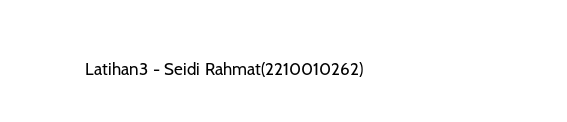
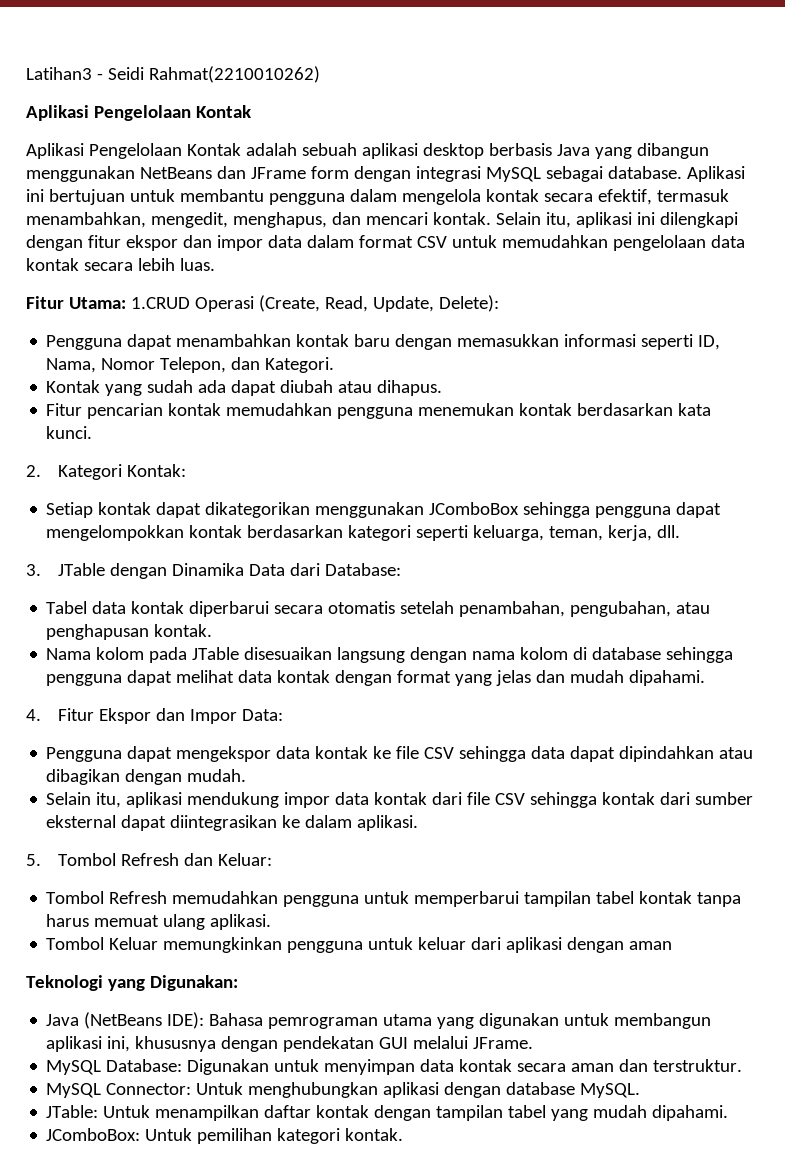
  Latihan3 - Seidi Rahmat(2210010262)
+ Aplikasi Pengelolaan Kontak
+ Aplikasi Pengelolaan Kontak adalah sebuah aplikasi desktop berbasis Java yang dibangun menggunakan NetBeans dan JFrame form dengan integrasi MySQL sebagai database. Aplikasi ini bertujuan untuk membantu pengguna dalam mengelola kontak secara efektif, termasuk menambahkan, mengedit, menghapus, dan mencari kontak. Selain itu, aplikasi ini dilengkapi dengan fitur ekspor dan impor data dalam format CSV untuk memudahkan pengelolaan data kontak secara lebih luas.
+ Fitur Utama: 1.CRUD Operasi (Create, Read, Update, Delete):
+ Pengguna dapat menambahkan kontak baru dengan memasukkan informasi seperti ID, Nama, Nomor Telepon, dan Kategori.
+ Kontak yang sudah ada dapat diubah atau dihapus.
+ Fitur pencarian kontak memudahkan pengguna menemukan kontak berdasarkan kata kunci.
+ 2. Kategori Kontak:
+ Setiap kontak dapat dikategorikan menggunakan JComboBox sehingga pengguna dapat mengelompokkan kontak berdasarkan kategori seperti keluarga, teman, kerja, dll.
+ 3. JTable dengan Dinamika Data dari Database:
+ Tabel data kontak diperbarui secara otomatis setelah penambahan, pengubahan, atau penghapusan kontak.
+ Nama kolom pada JTable disesuaikan langsung dengan nama kolom di database sehingga pengguna dapat melihat data kontak dengan format yang jelas dan mudah dipahami.
+ 4. Fitur Ekspor dan Impor Data:
+ Pengguna dapat mengekspor data kontak ke file CSV sehingga data dapat dipindahkan atau dibagikan dengan mudah.
+ Selain itu, aplikasi mendukung impor data kontak dari file CSV sehingga kontak dari sumber eksternal dapat diintegrasikan ke dalam aplikasi.
+ 5. Tombol Refresh dan Keluar:
+ Tombol Refresh memudahkan pengguna untuk memperbarui tampilan tabel kontak tanpa harus memuat ulang aplikasi.
+ Tombol Keluar memungkinkan pengguna untuk keluar dari aplikasi dengan aman
+ Teknologi yang Digunakan:
+ Java (NetBeans IDE): Bahasa pemrograman utama yang digunakan untuk membangun aplikasi ini, khususnya dengan pendekatan GUI melalui JFrame.
+ MySQL Database: Digunakan untuk menyimpan data kontak secara aman dan terstruktur.
+ MySQL Connector: Untuk menghubungkan aplikasi dengan database MySQL.
+ JTable: Untuk menampilkan daftar kontak dengan tampilan tabel yang mudah dipahami.
+ JComboBox: Untuk pemilihan kategori kontak.

